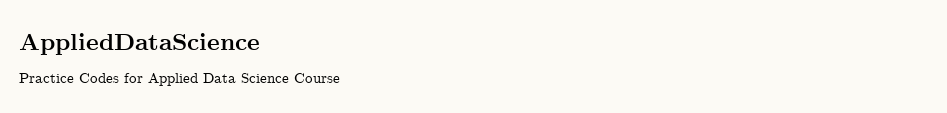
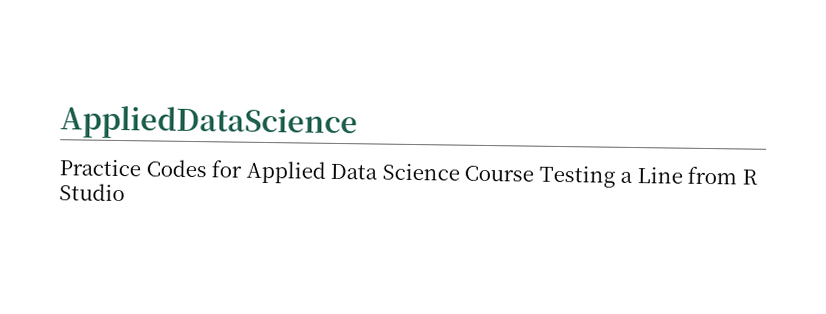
- Practice Codes for Applied Data Science Course
+ Practice Codes for Applied Data Science Course Testing a Line from R Studio

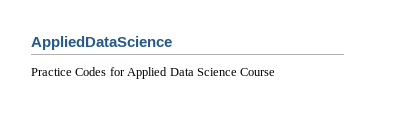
- Practice Codes for Applied Data Science Course Testing a Line from R Studio
+ Practice Codes for Applied Data Science Course

